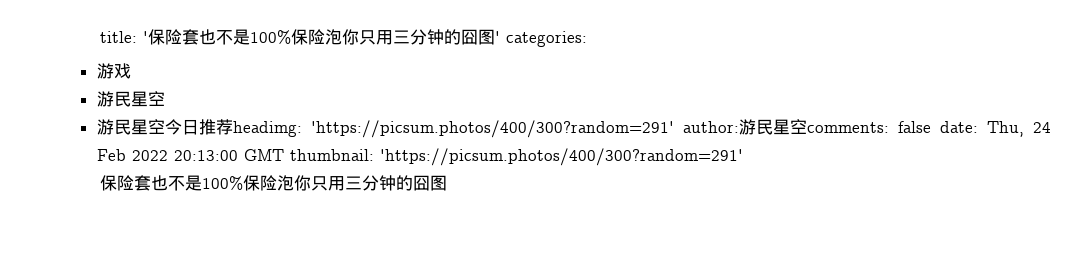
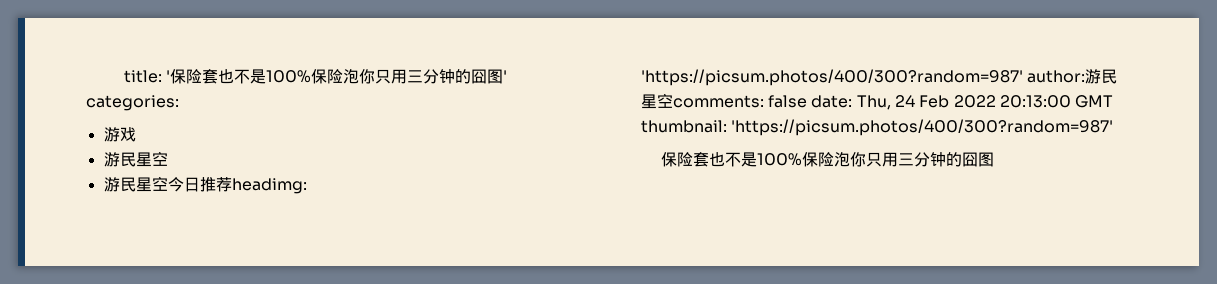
- 游民星空今日推荐headimg: 'https://picsum.photos/400/300?random=291' author:游民星空comments: false date: Thu, 24 Feb 2022 20:13:00 GMT thumbnail: 'https://picsum.photos/400/300?random=291'
+ 游民星空今日推荐headimg: 'https://picsum.photos/400/300?random=987' author:游民星空comments: false date: Thu, 24 Feb 2022 20:13:00 GMT thumbnail: 'https://picsum.photos/400/300?random=987'

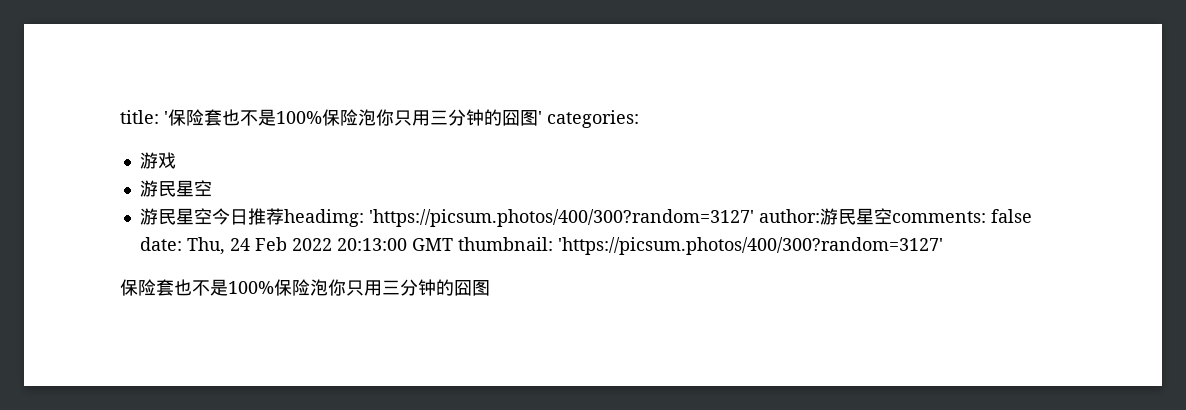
- 游民星空今日推荐headimg: 'https://picsum.photos/400/300?random=987' author:游民星空comments: false date: Thu, 24 Feb 2022 20:13:00 GMT thumbnail: 'https://picsum.photos/400/300?random=987'
+ 游民星空今日推荐headimg: 'https://picsum.photos/400/300?random=3127' author:游民星空comments: false date: Thu, 24 Feb 2022 20:13:00 GMT thumbnail: 'https://picsum.photos/400/300?random=3127'

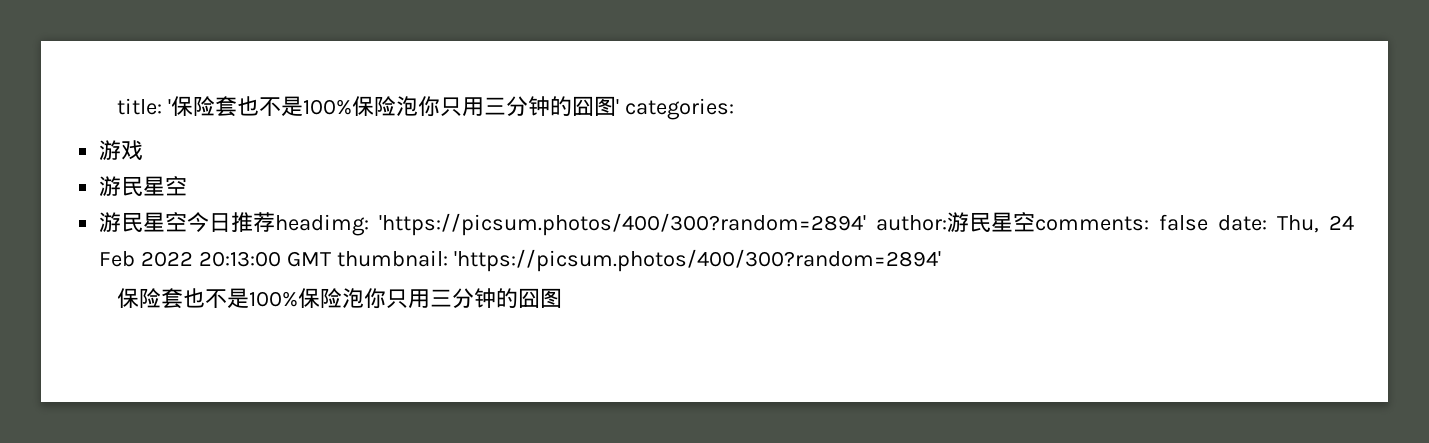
- 游民星空今日推荐headimg: 'https://picsum.photos/400/300?random=3127' author:游民星空comments: false date: Thu, 24 Feb 2022 20:13:00 GMT thumbnail: 'https://picsum.photos/400/300?random=3127'
+ 游民星空今日推荐headimg: 'https://picsum.photos/400/300?random=2894' author:游民星空comments: false date: Thu, 24 Feb 2022 20:13:00 GMT thumbnail: 'https://picsum.photos/400/300?random=2894'

